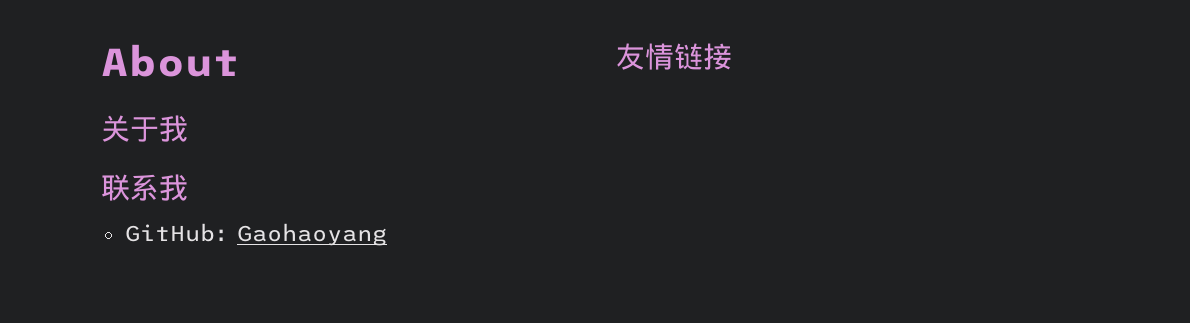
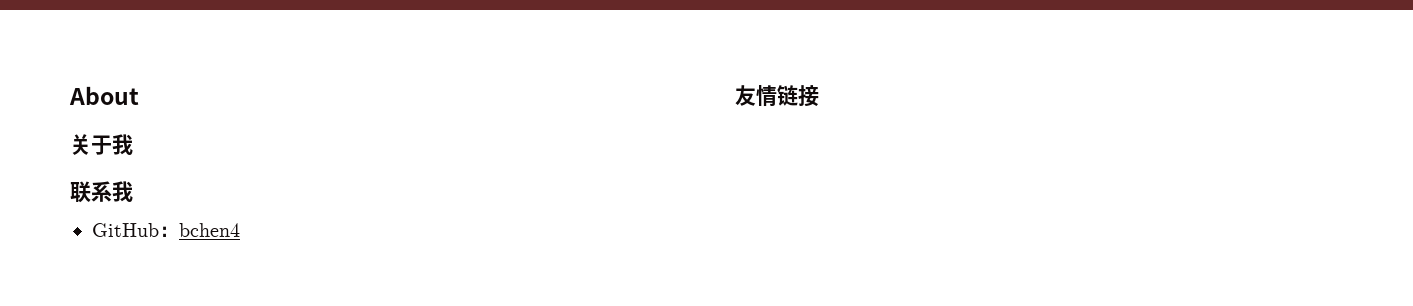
- GitHub：Gaohaoyang
+ GitHub：bchen4

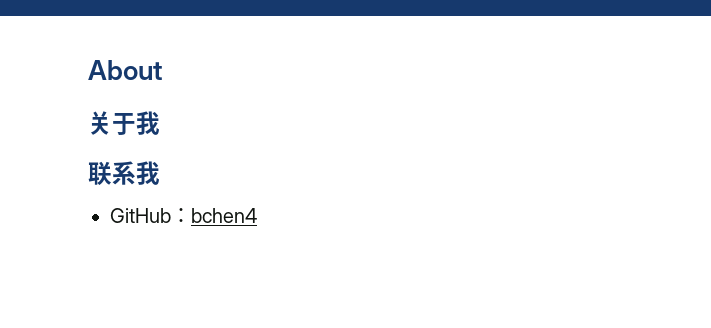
- 友情链接

